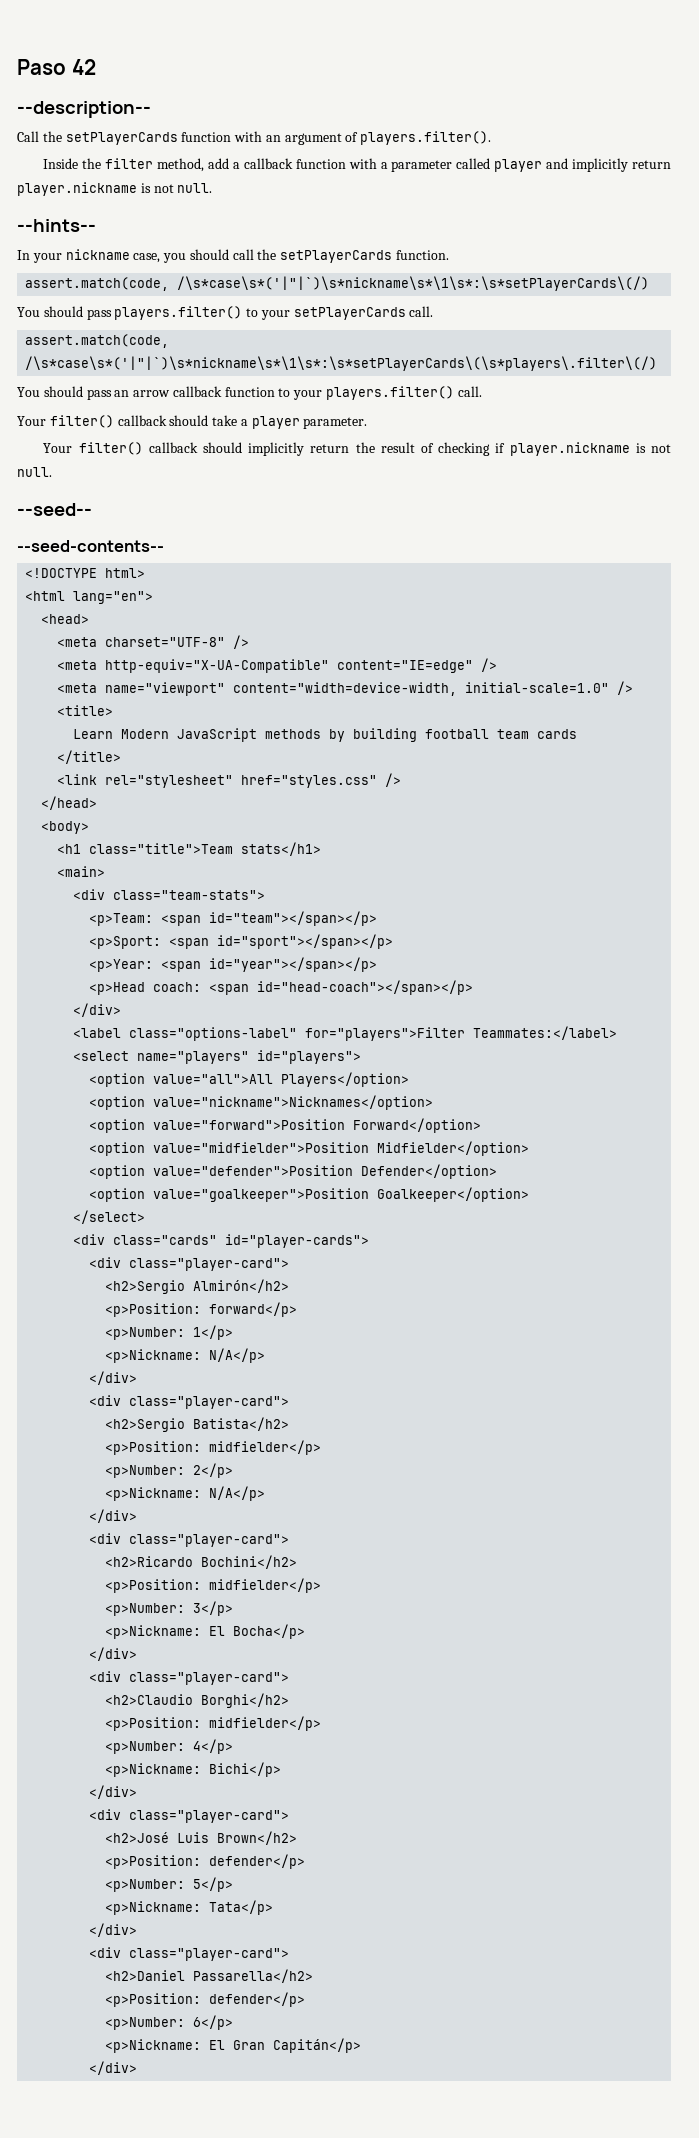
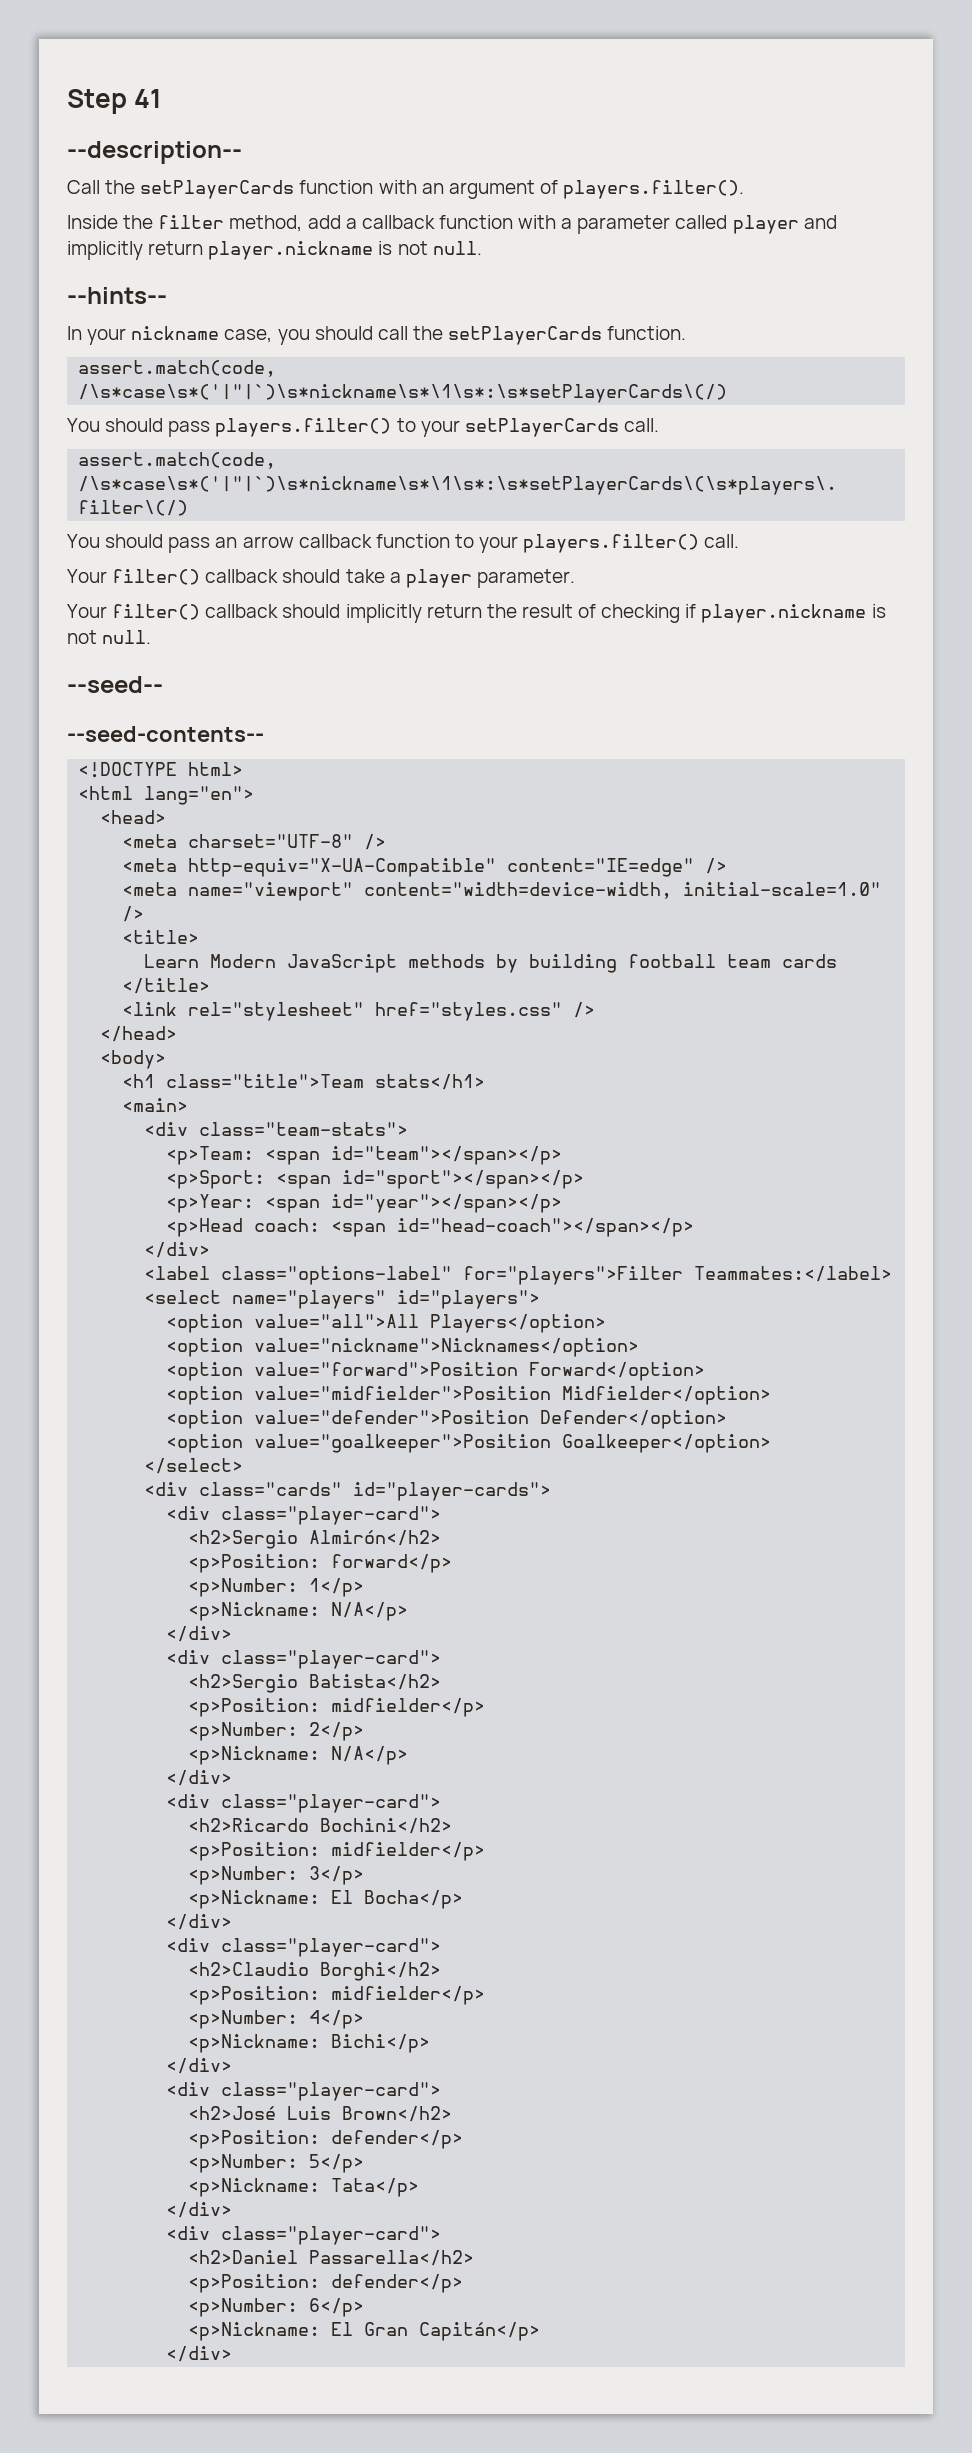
- Paso 42
+ Step 41

